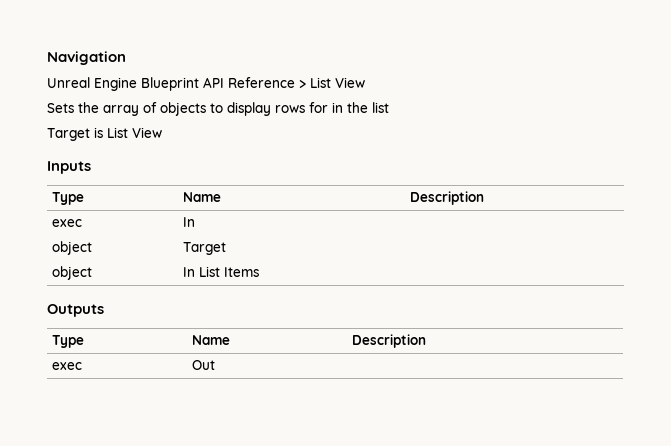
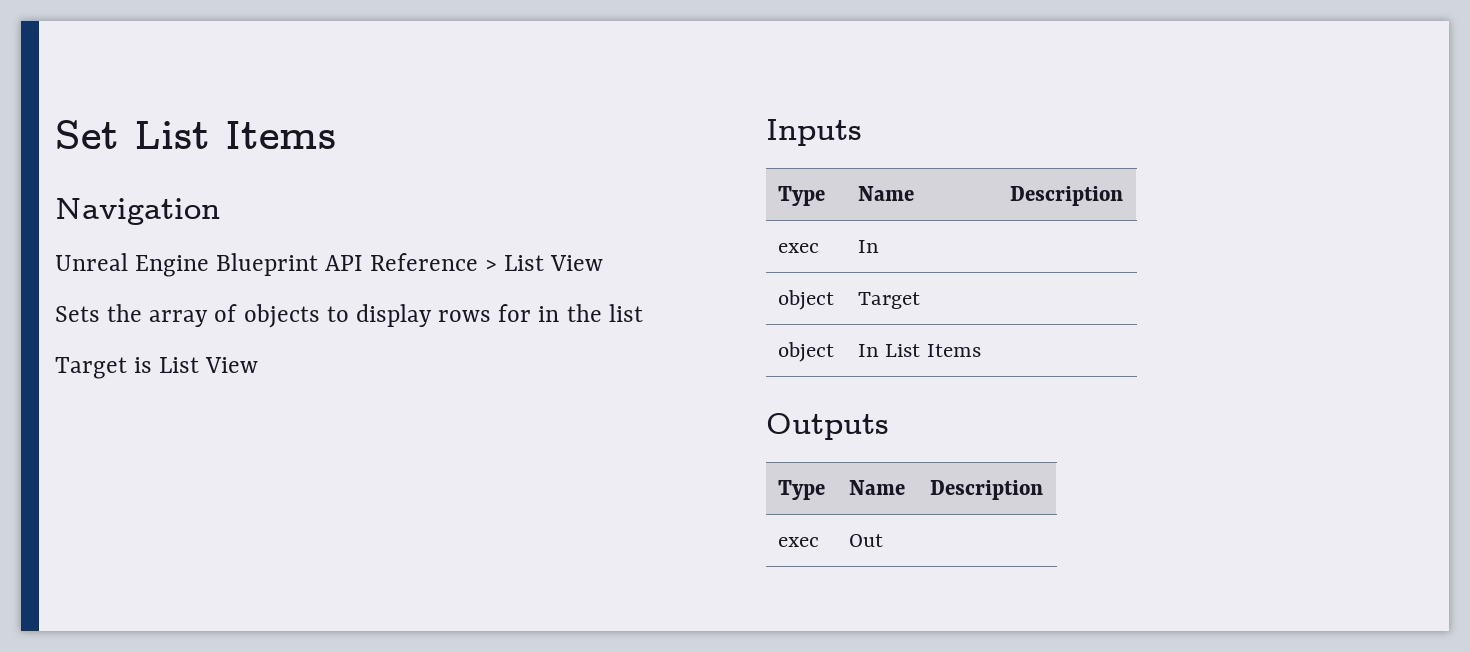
+ Set List Items

